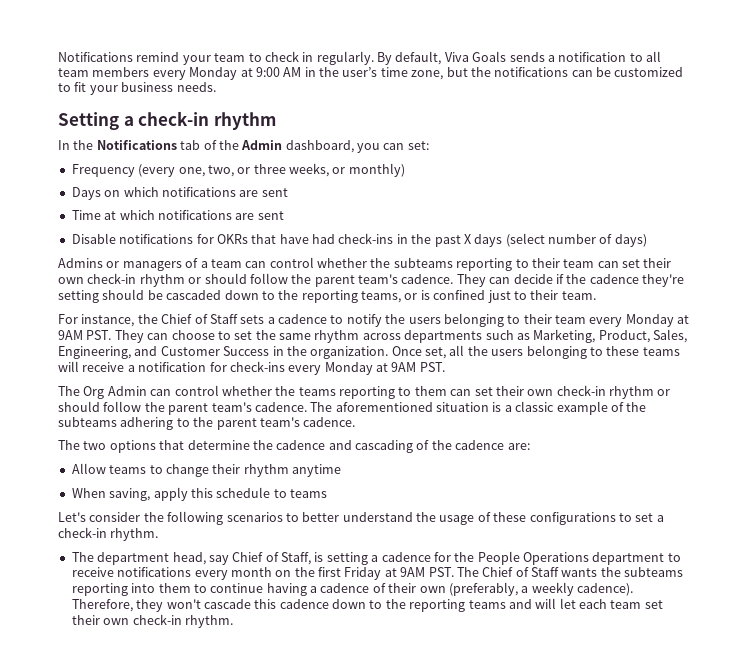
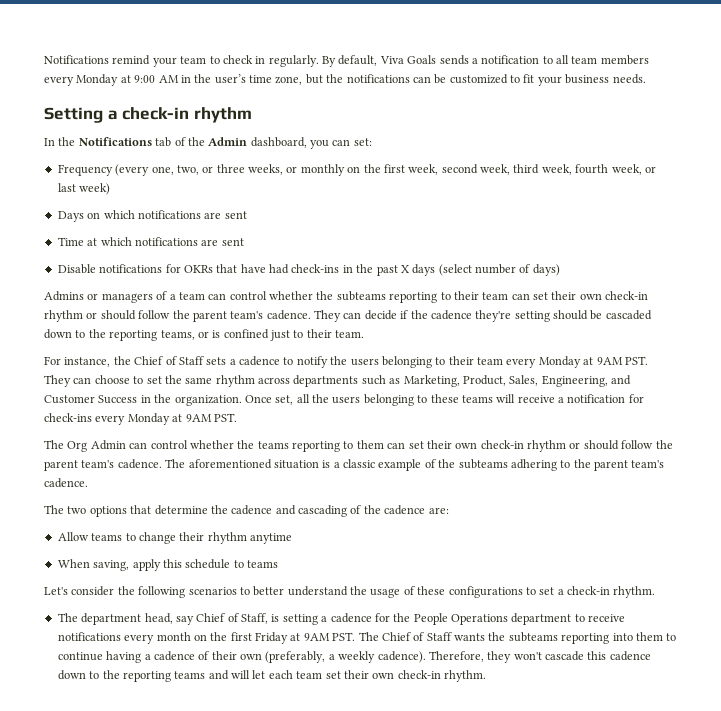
- Frequency (every one, two, or three weeks, or monthly)
+ Frequency (every one, two, or three weeks, or monthly on the first week, second week, third week, fourth week, or last week)

